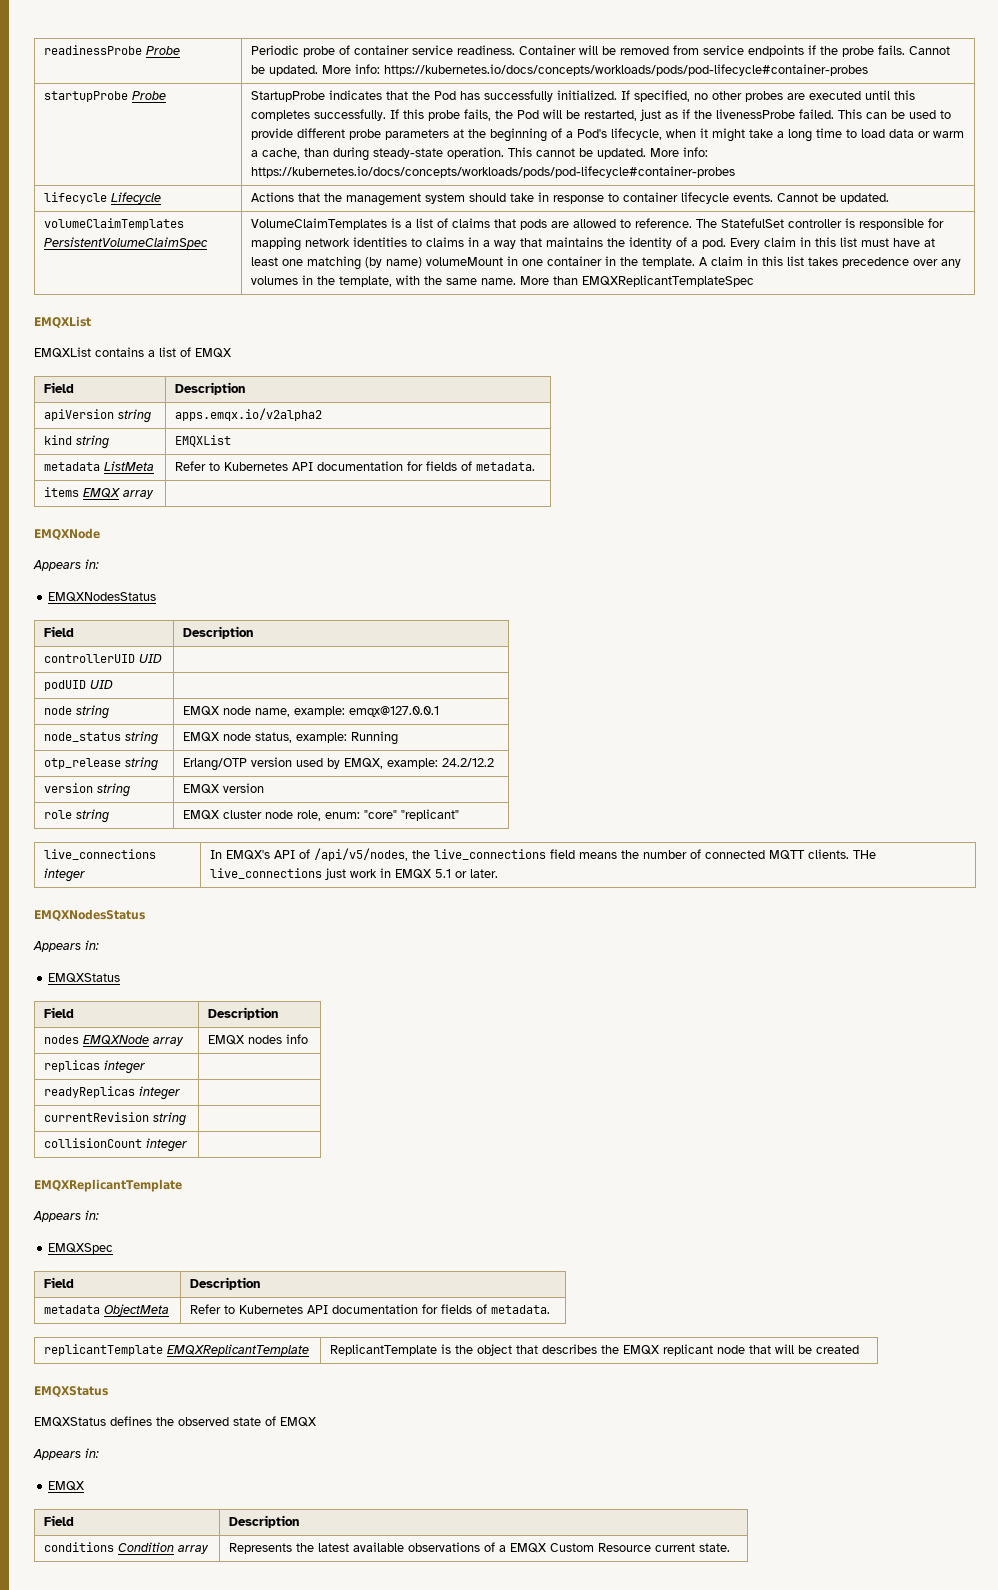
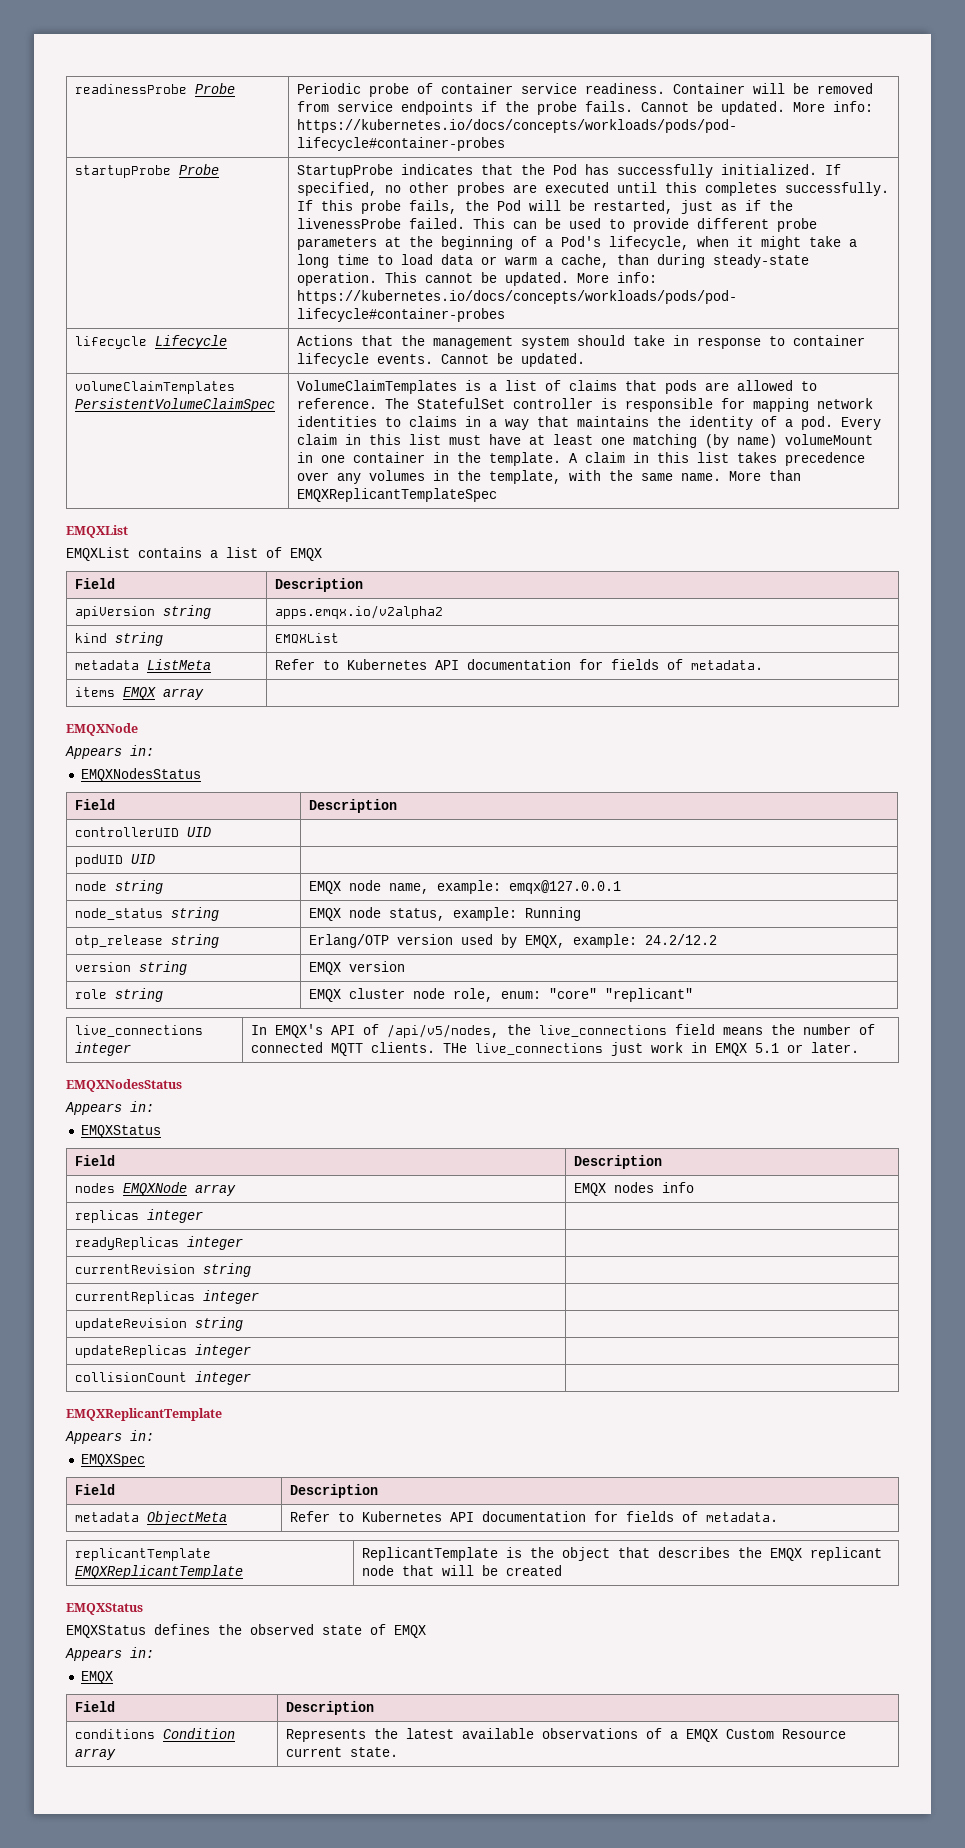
+ currentReplicas integer |
+ updateRevision string |
+ updateReplicas integer |

